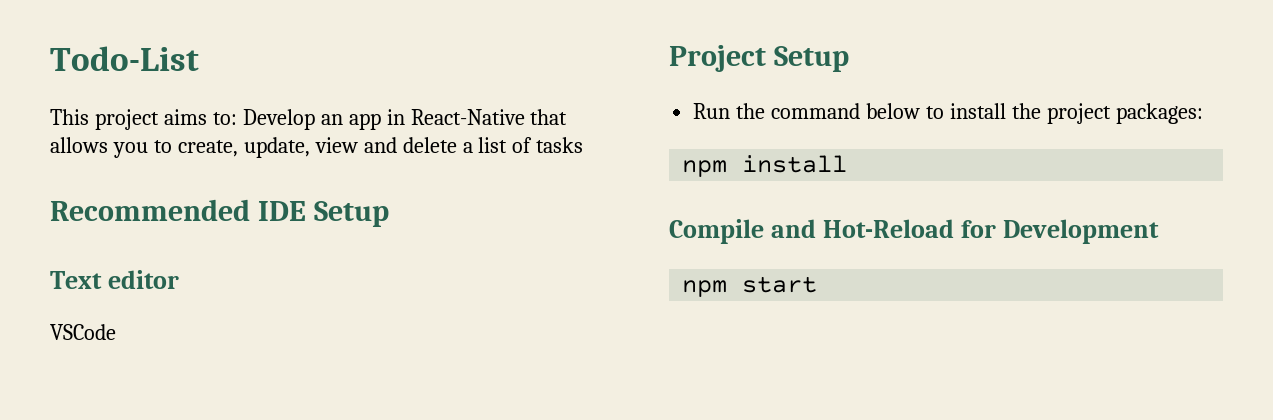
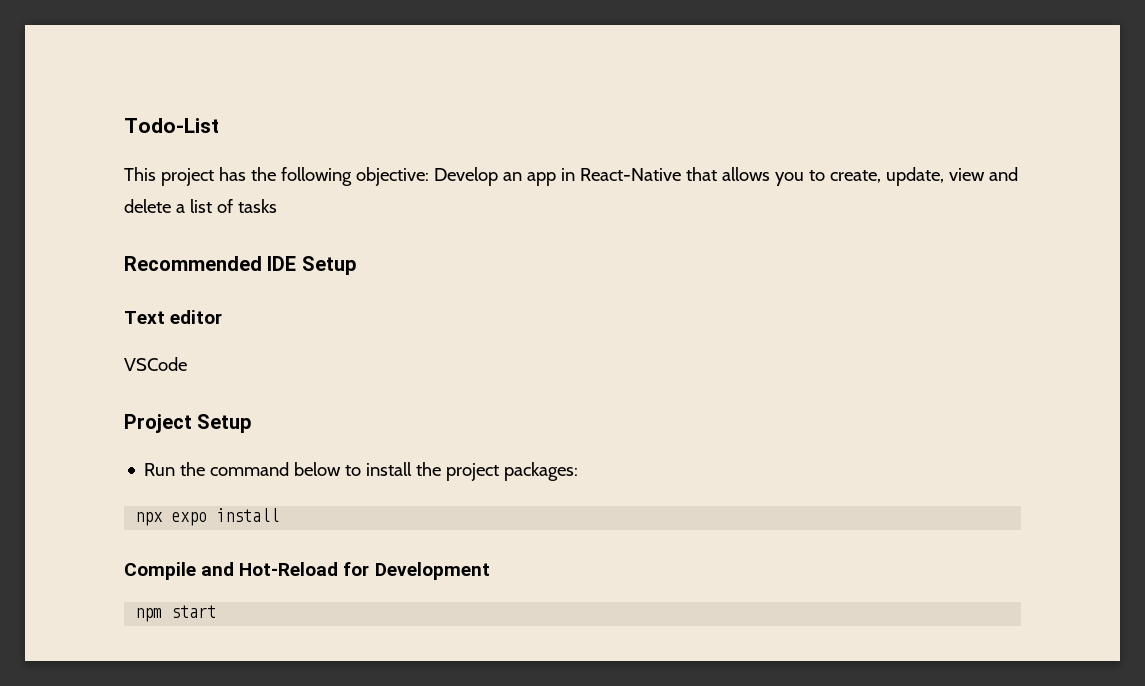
- This project aims to: Develop an app in React-Native that allows you to create, update, view and delete a list of tasks
+ This project has the following objective: Develop an app in React-Native that allows you to create, update, view and delete a list of tasks
- npm install
+ npx expo install

